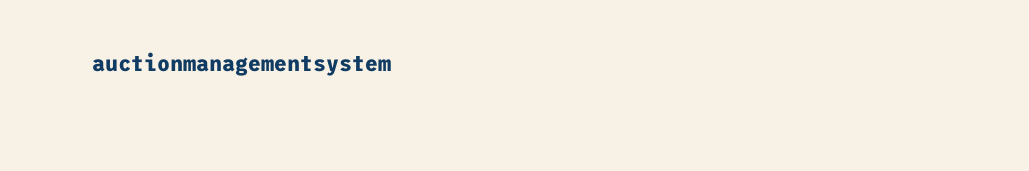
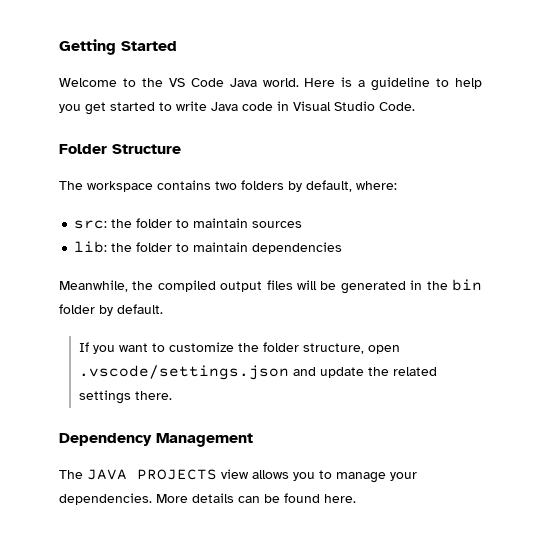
- auctionmanagementsystem
+ Getting Started
+ Welcome to the VS Code Java world. Here is a guideline to help you get started to write Java code in Visual Studio Code.
+ Folder Structure
+ The workspace contains two folders by default, where:
+ src: the folder to maintain sources
+ lib: the folder to maintain dependencies
+ Meanwhile, the compiled output files will be generated in the bin folder by default.
+ If you want to customize the folder structure, open .vscode/settings.json and update the related settings there.
+ Dependency Management
+ The JAVA PROJECTS view allows you to manage your dependencies. More details can be found here.

